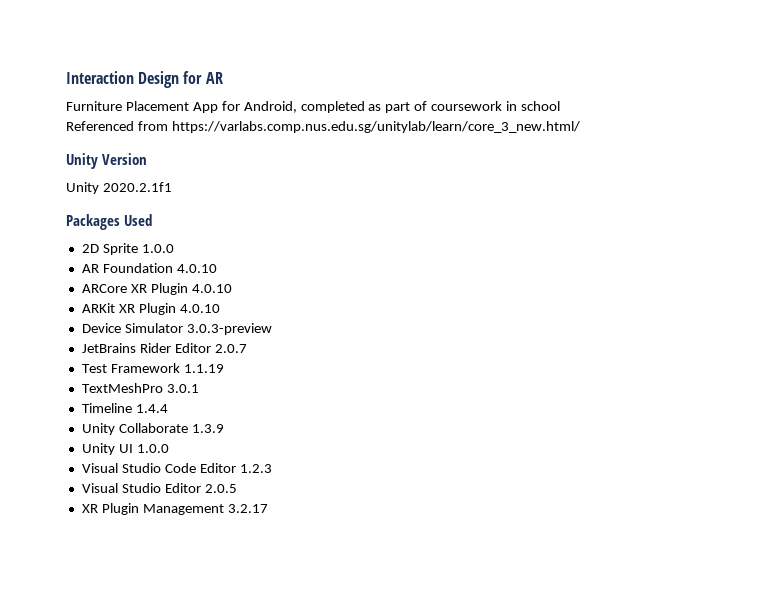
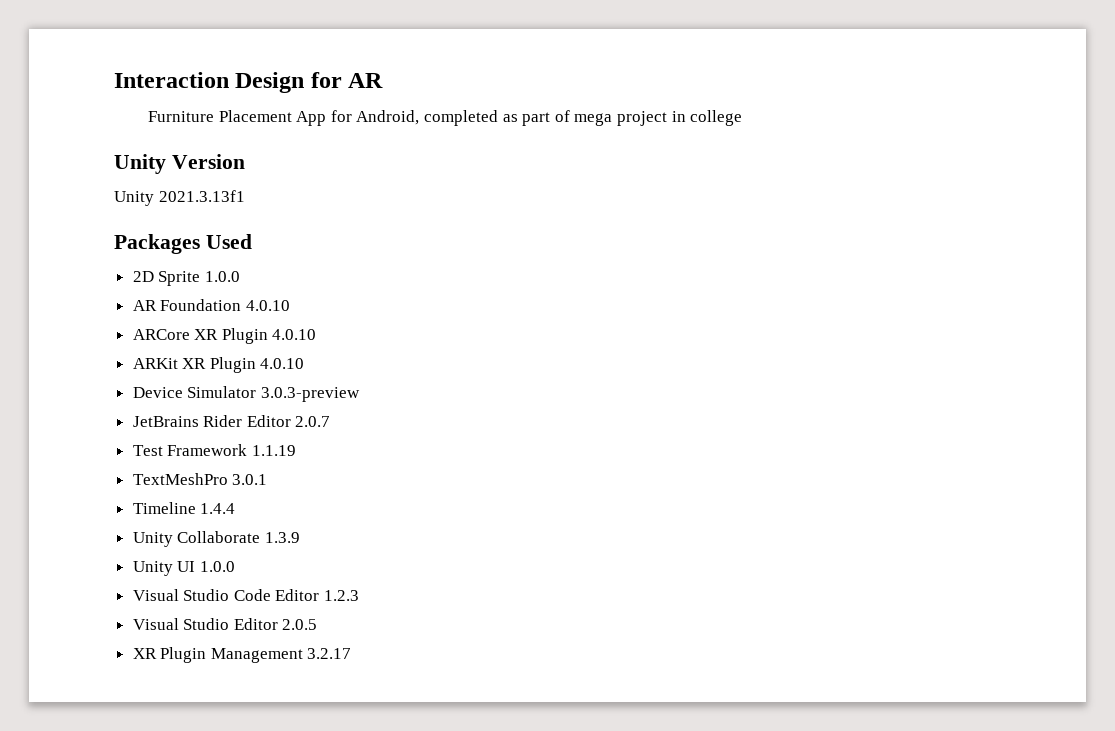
- Furniture Placement App for Android, completed as part of coursework in school
- Referenced from https://varlabs.comp.nus.edu.sg/unitylab/learn/core_3_new.html/
+ Furniture Placement App for Android, completed as part of mega project in college
- Unity 2020.2.1f1
+ Unity 2021.3.13f1

